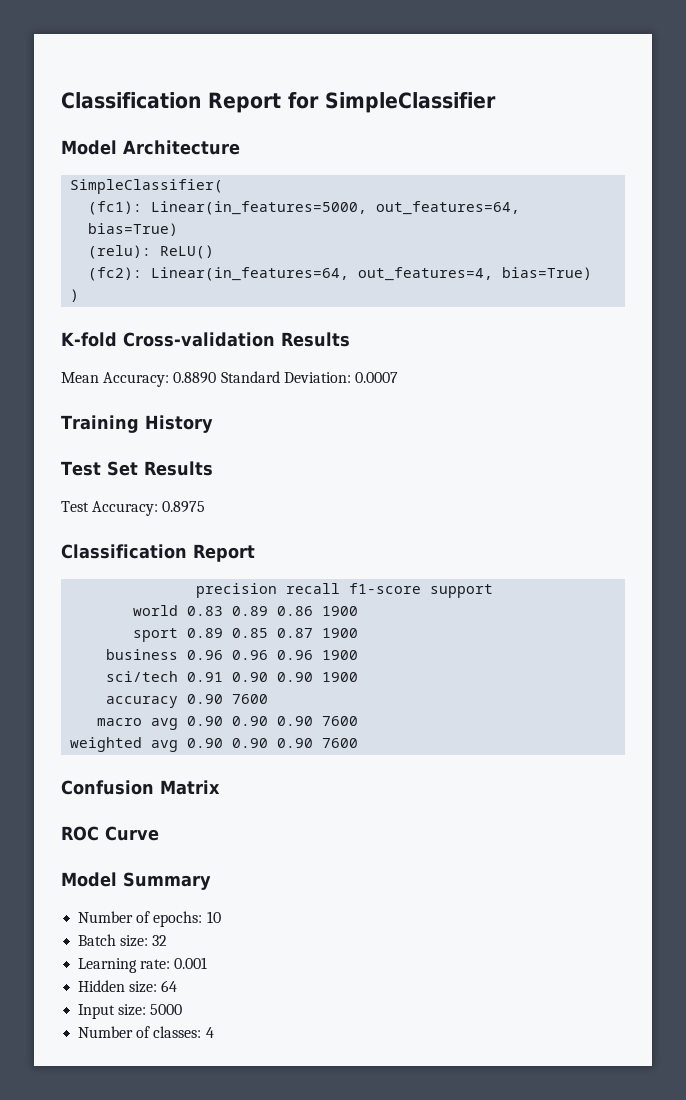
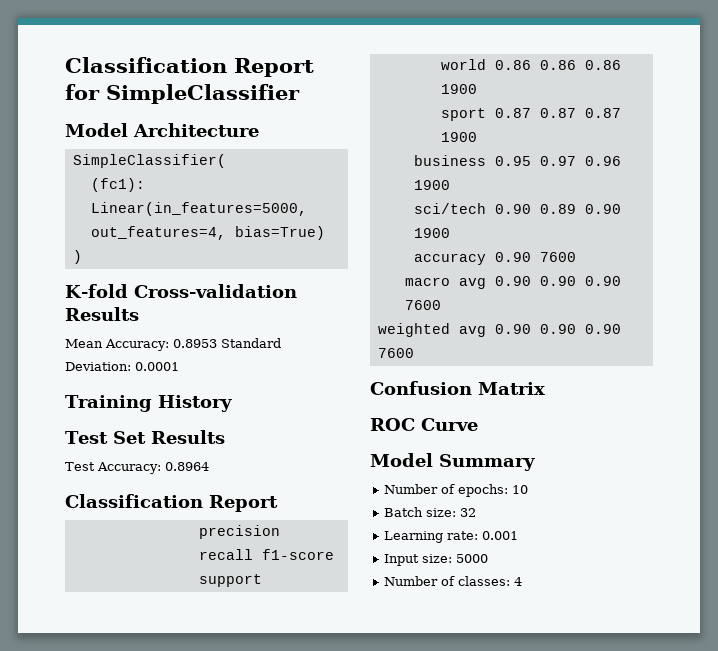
- (fc1): Linear(in_features=5000, out_features=64, bias=True)
- (relu): ReLU()
- (fc2): Linear(in_features=64, out_features=4, bias=True)
+ (fc1): Linear(in_features=5000, out_features=4, bias=True)
- Mean Accuracy: 0.8890 Standard Deviation: 0.0007
+ Mean Accuracy: 0.8953 Standard Deviation: 0.0001
- Test Accuracy: 0.8975
+ Test Accuracy: 0.8964
- world 0.83 0.89 0.86 1900
+ world 0.86 0.86 0.86 1900
- sport 0.89 0.85 0.87 1900
+ sport 0.87 0.87 0.87 1900
- business 0.96 0.96 0.96 1900
+ business 0.95 0.97 0.96 1900
- sci/tech 0.91 0.90 0.90 1900
+ sci/tech 0.90 0.89 0.90 1900
- Hidden size: 64

